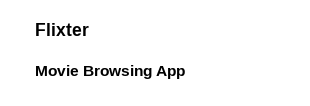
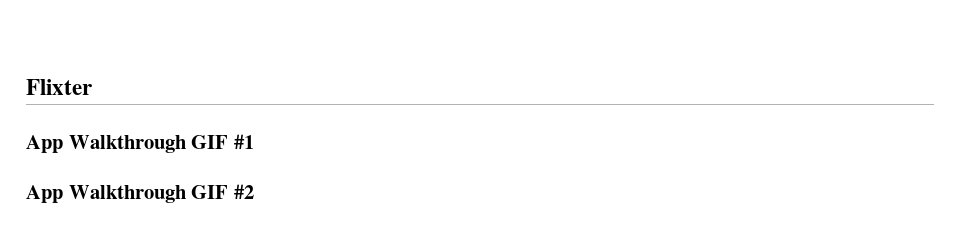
- Movie Browsing App
+ App Walkthrough GIF #1
+ App Walkthrough GIF #2

